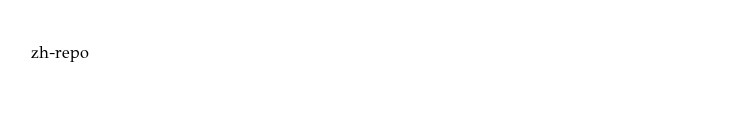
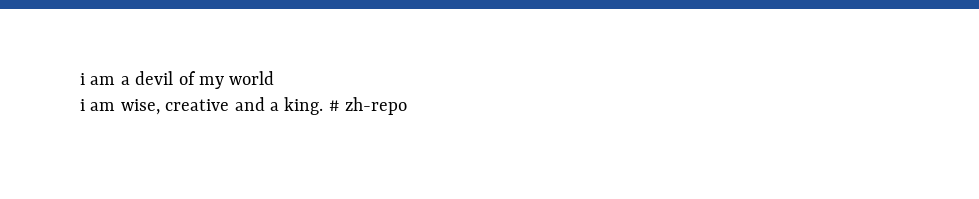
- zh-repo
+ i am a devil of my world
+ i am wise, creative and a king. # zh-repo

